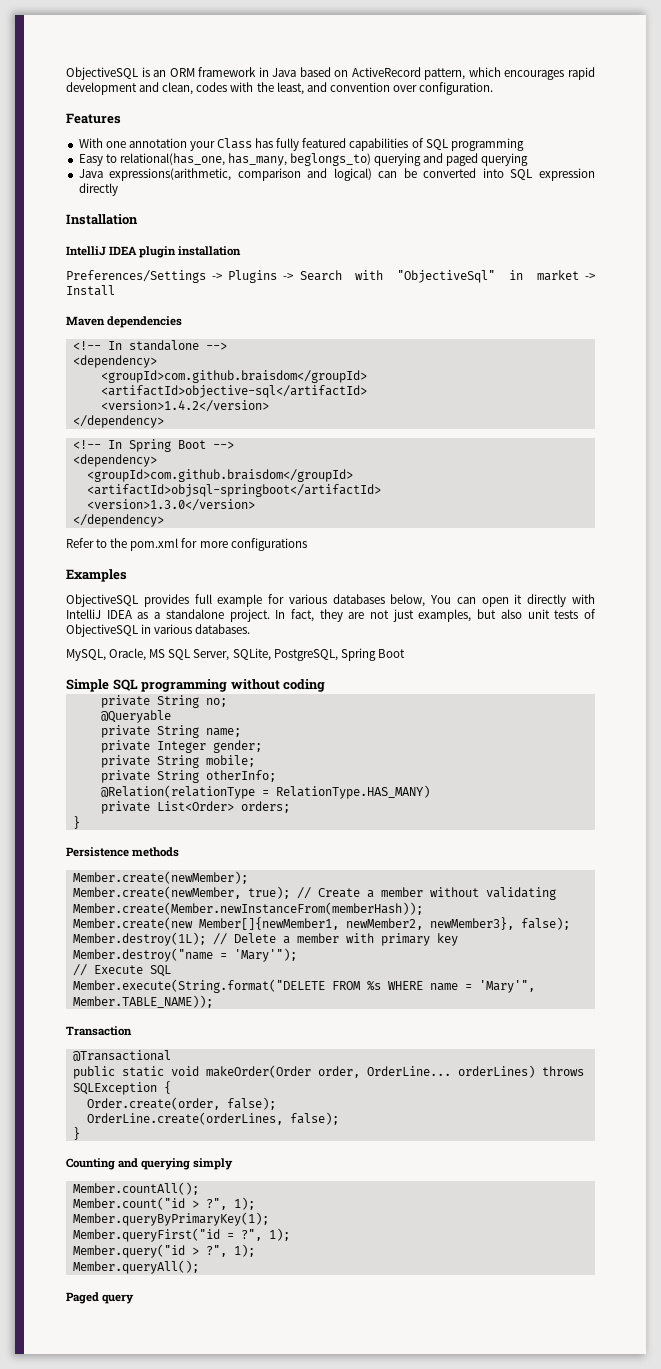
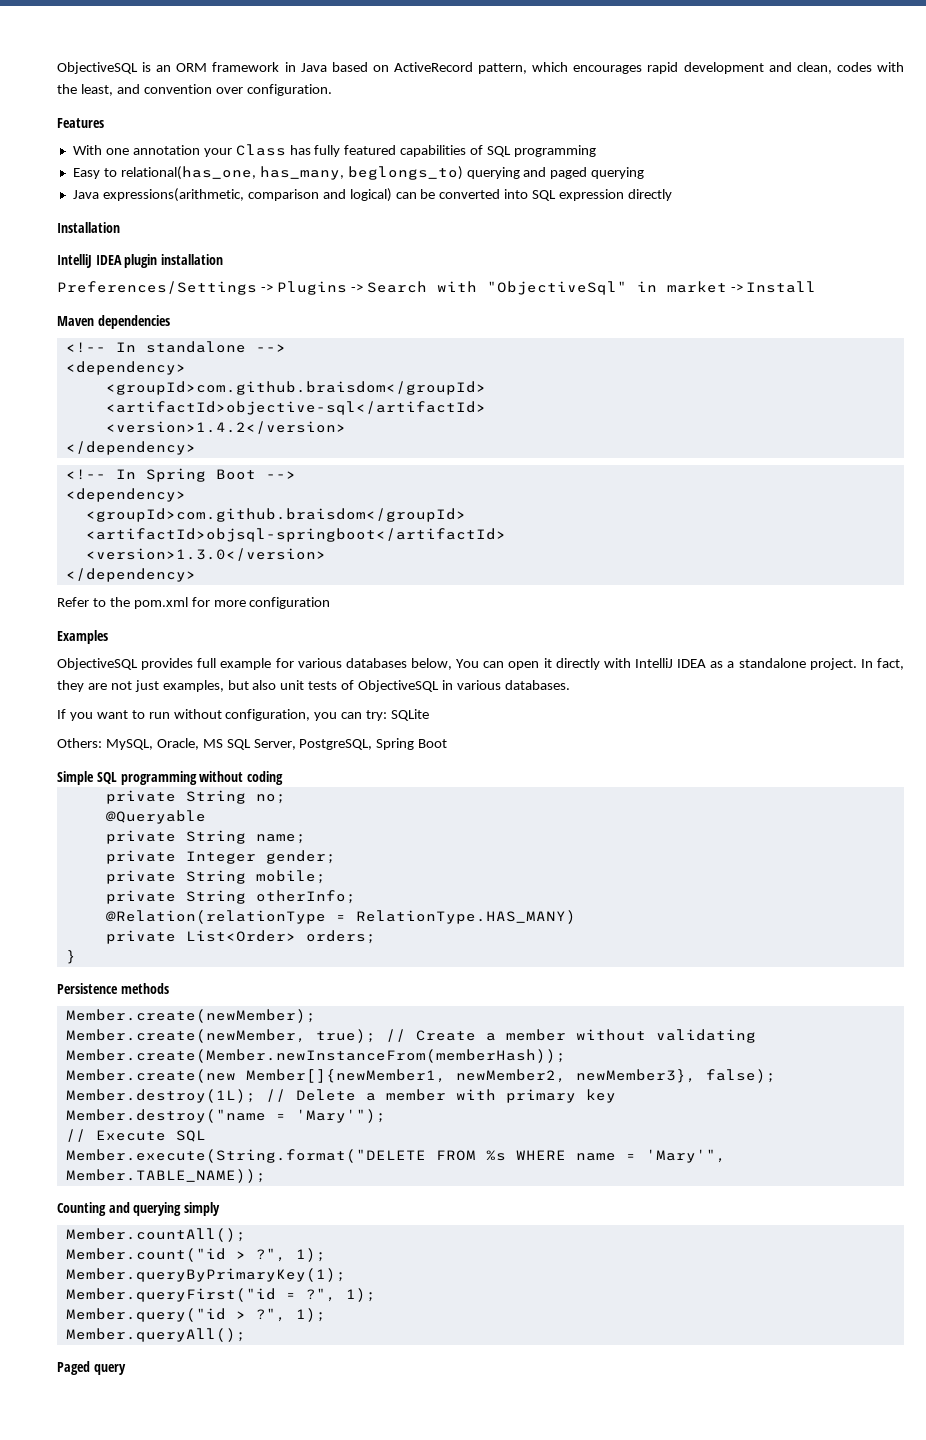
- Refer to the pom.xml for more configurations
+ Refer to the pom.xml for more configuration
- MySQL, Oracle, MS SQL Server, SQLite, PostgreSQL, Spring Boot
+ If you want to run without configuration, you can try: SQLite
+ Others: MySQL, Oracle, MS SQL Server, PostgreSQL, Spring Boot
- Transaction
- @Transactional
- public static void makeOrder(Order order, OrderLine... orderLines) throws SQLException {
- Order.create(order, false);
- OrderLine.create(orderLines, false);
- }

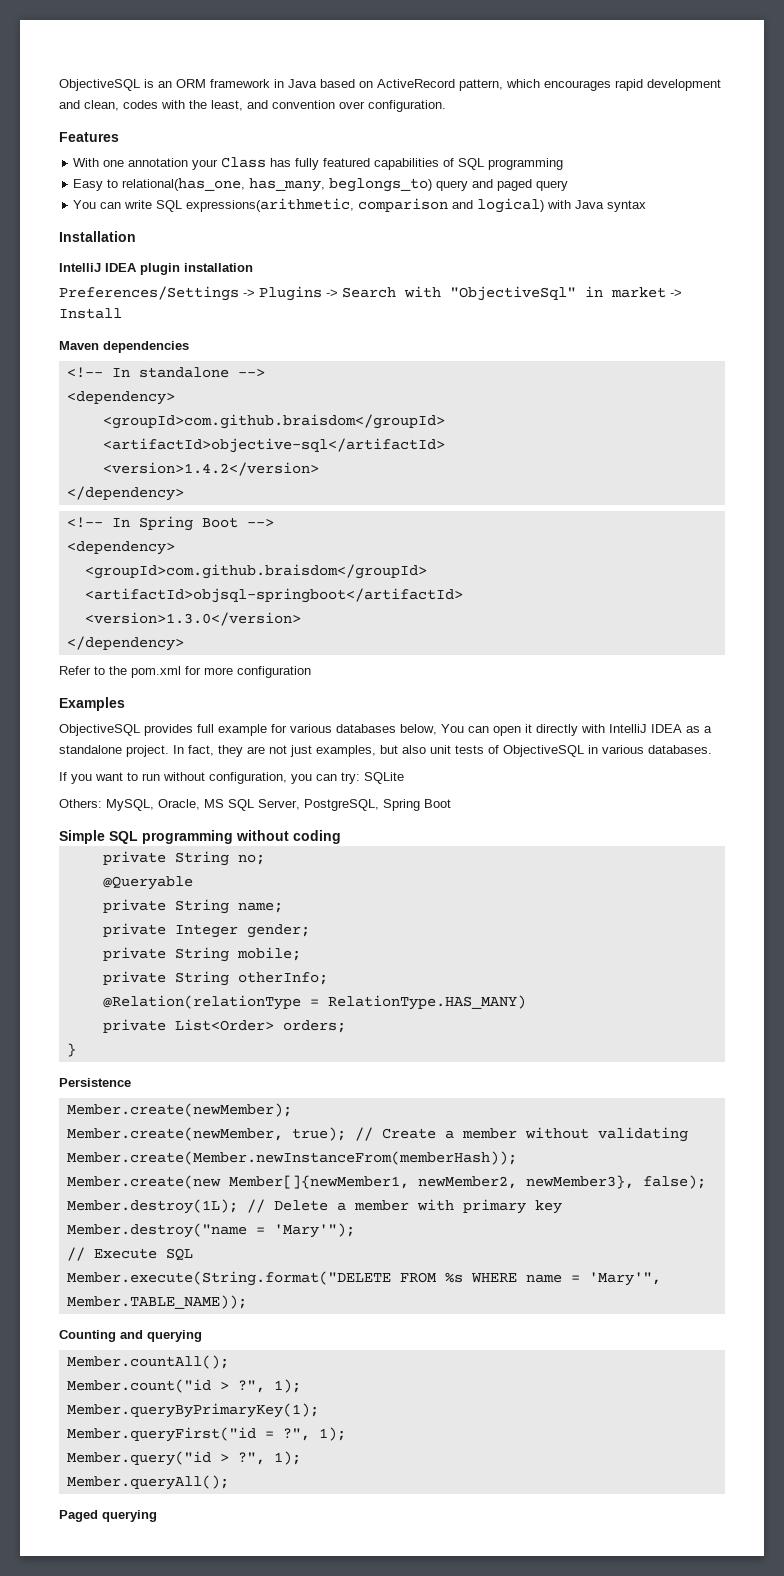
- Easy to relational(has_one, has_many, beglongs_to) querying and paged querying
- Java expressions(arithmetic, comparison and logical) can be converted into SQL expression directly
+ Easy to relational(has_one, has_many, beglongs_to) query and paged query
+ You can write SQL expressions(arithmetic, comparison and logical) with Java syntax
- Persistence methods
+ Persistence
- Counting and querying simply
+ Counting and querying
- Paged query
+ Paged querying

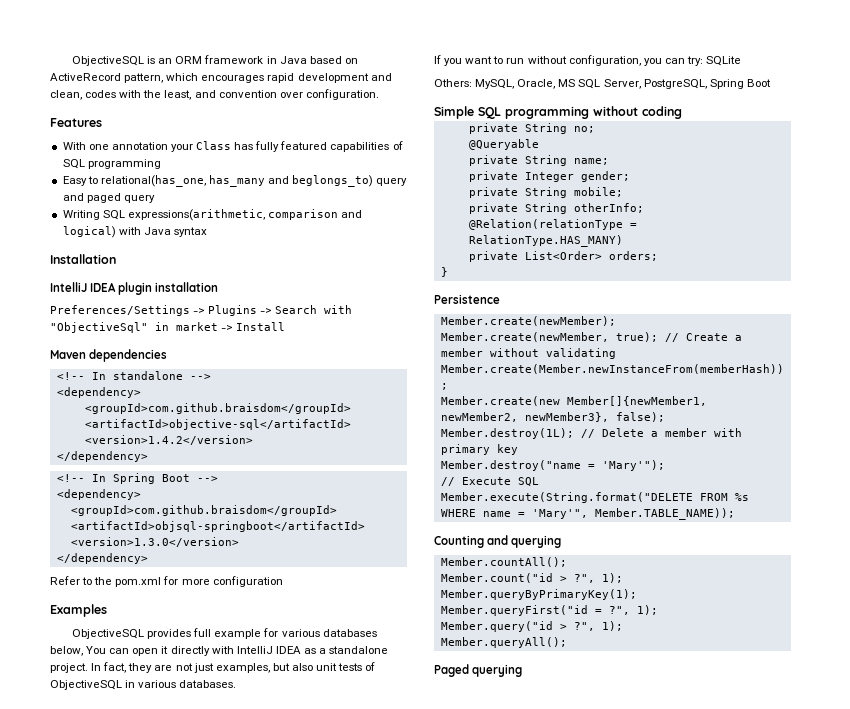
- Easy to relational(has_one, has_many, beglongs_to) query and paged query
+ Easy to relational(has_one, has_many and beglongs_to) query and paged query
- You can write SQL expressions(arithmetic, comparison and logical) with Java syntax
+ Writing SQL expressions(arithmetic, comparison and logical) with Java syntax

